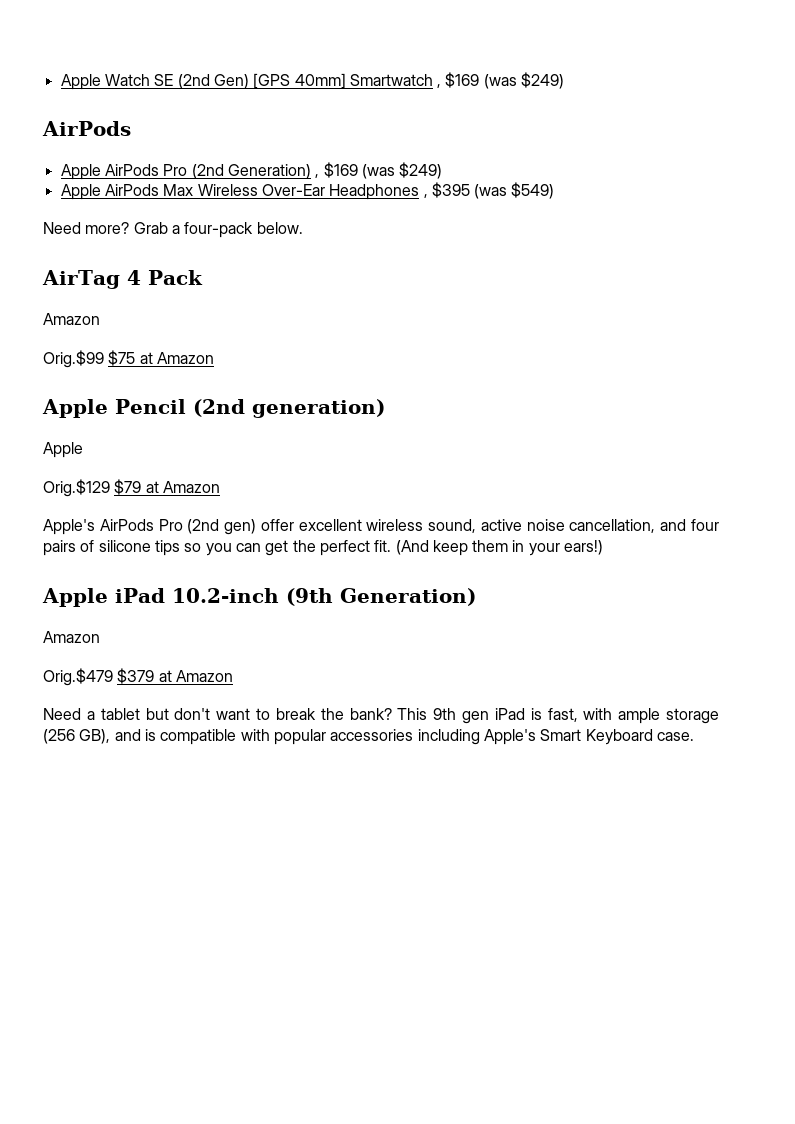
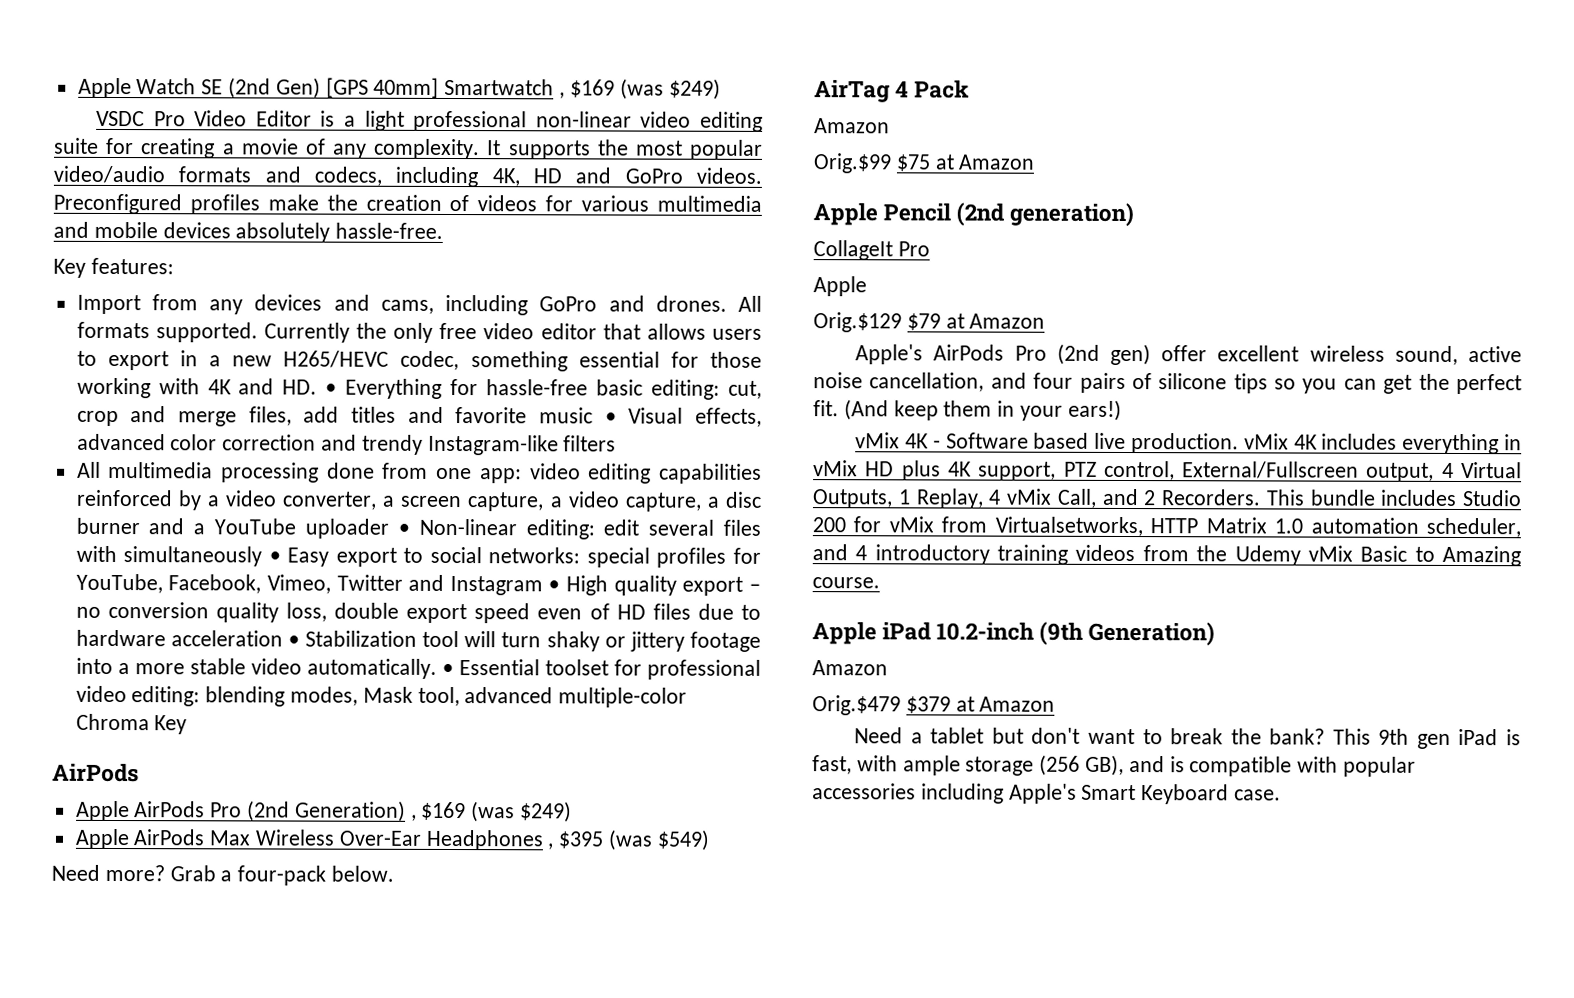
+ VSDC Pro Video Editor is a light professional non-linear video editing suite for creating a movie of any complexity. It supports the most popular video/audio formats and codecs, including 4K, HD and GoPro videos. Preconfigured profiles make the creation of videos for various multimedia and mobile devices absolutely hassle-free.
+ Key features:
+ Import from any devices and cams, including GoPro and drones. All formats supported. Сurrently the only free video editor that allows users to export in a new H265/HEVC codec, something essential for those working with 4K and HD. • Everything for hassle-free basic editing: cut, crop and merge files, add titles and favorite music • Visual effects, advanced color correction and trendy Instagram-like filters
+ All multimedia processing done from one app: video editing capabilities reinforced by a video converter, a screen capture, a video capture, a disc burner and a YouTube uploader • Non-linear editing: edit several files with simultaneously • Easy export to social networks: special profiles for YouTube, Facebook, Vimeo, Twitter and Instagram • High quality export – no conversion quality loss, double export speed even of HD files due to hardware acceleration • Stabilization tool will turn shaky or jittery footage into a more stable video automatically. • Essential toolset for professional video editing: blending modes, Mask tool, advanced multiple-color Chroma Key
+ CollageIt Pro
+ vMix 4K - Software based live production. vMix 4K includes everything in vMix HD plus 4K support, PTZ control, External/Fullscreen output, 4 Virtual Outputs, 1 Replay, 4 vMix Call, and 2 Recorders. This bundle includes Studio 200 for vMix from Virtualsetworks, HTTP Matrix 1.0 automation scheduler, and 4 introductory training videos from the Udemy vMix Basic to Amazing course.

